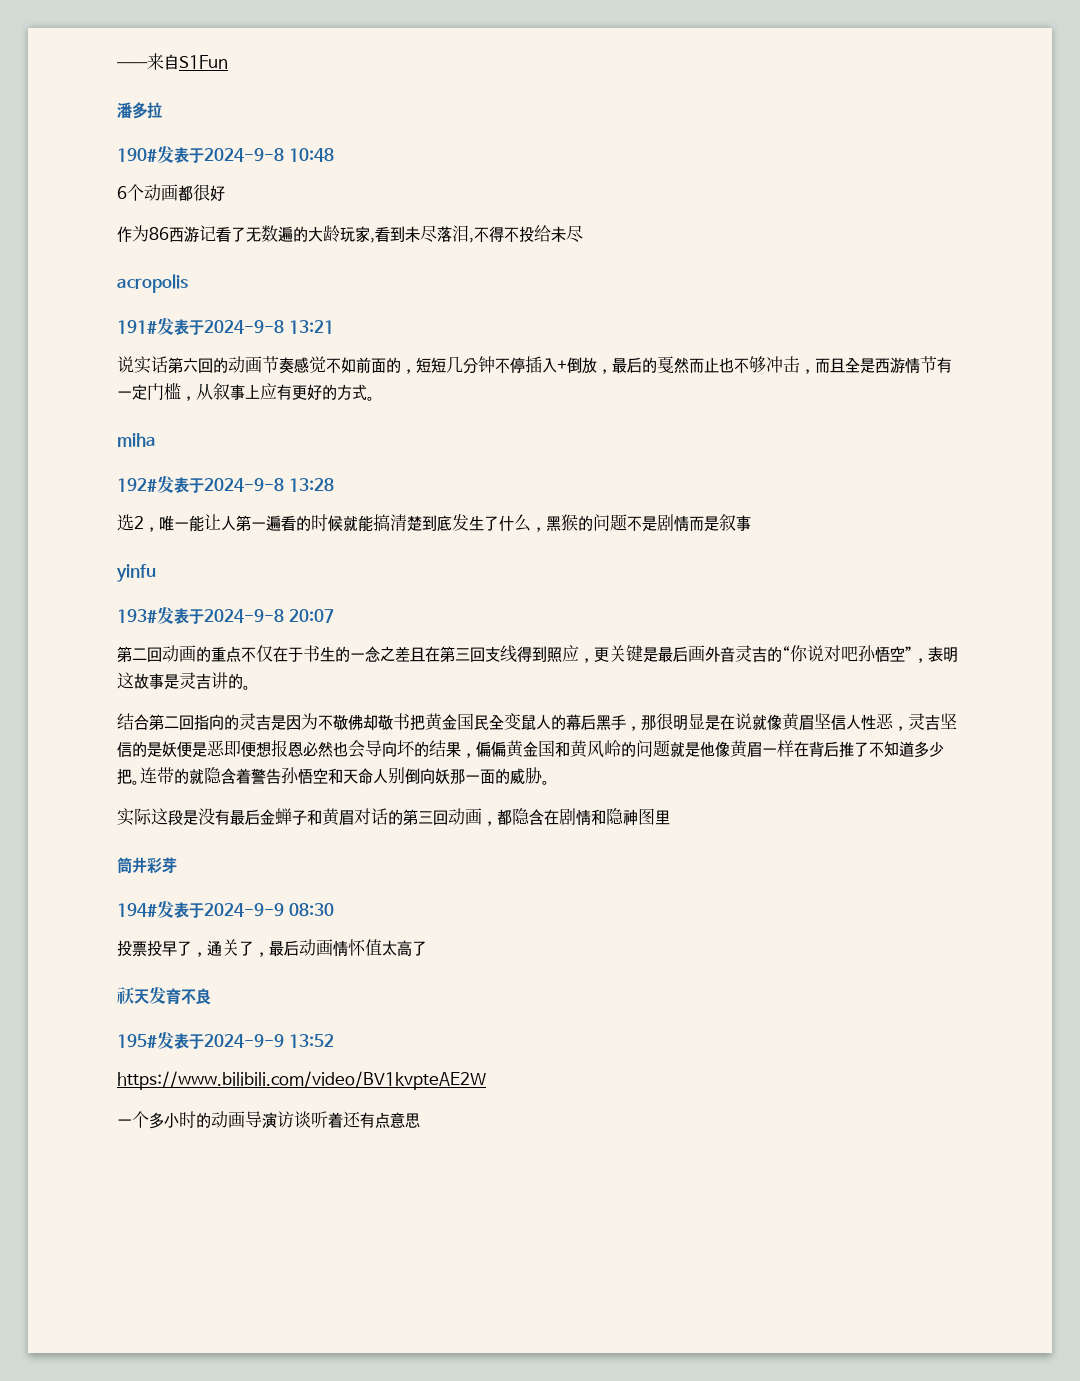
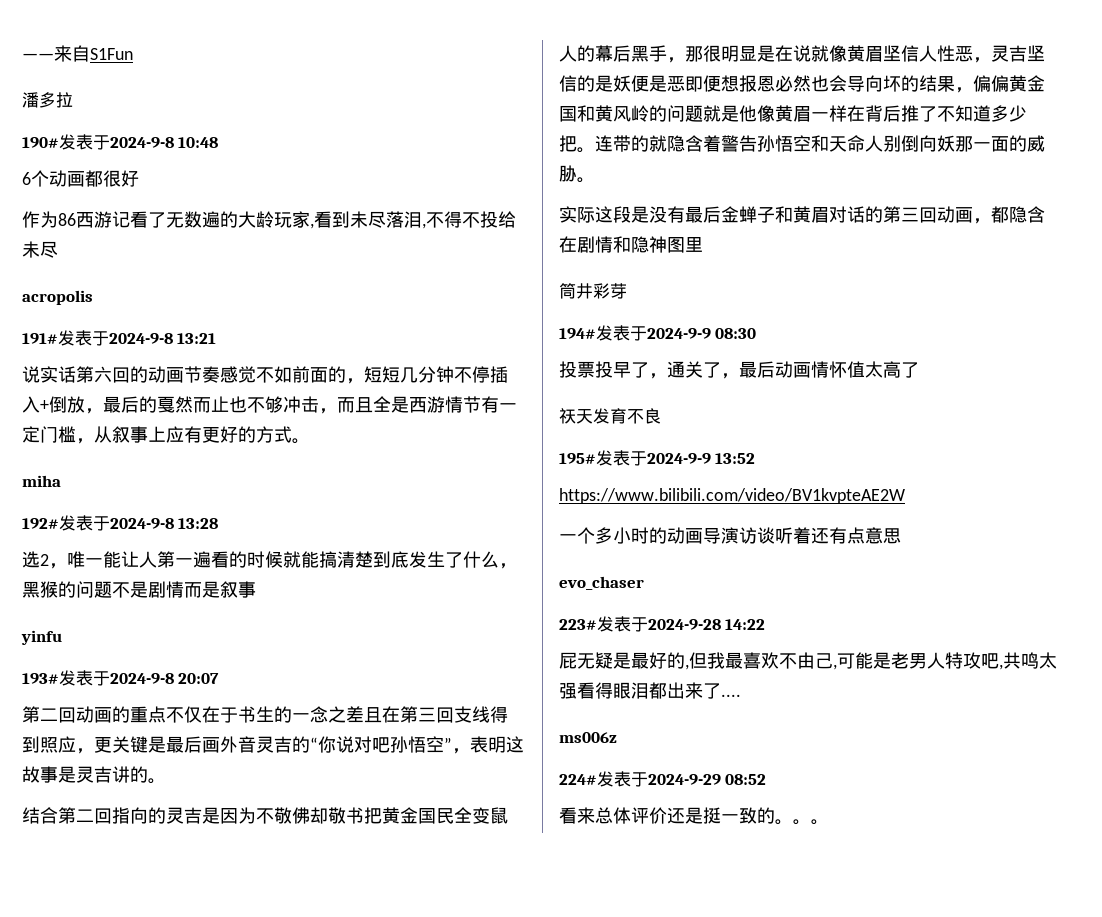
+ evo_chaser
+ 223#发表于2024-9-28 14:22
+ 屁无疑是最好的,但我最喜欢不由己,可能是老男人特攻吧,共鸣太强看得眼泪都出来了....
+ ms006z
+ 224#发表于2024-9-29 08:52
+ 看来总体评价还是挺一致的。。。

